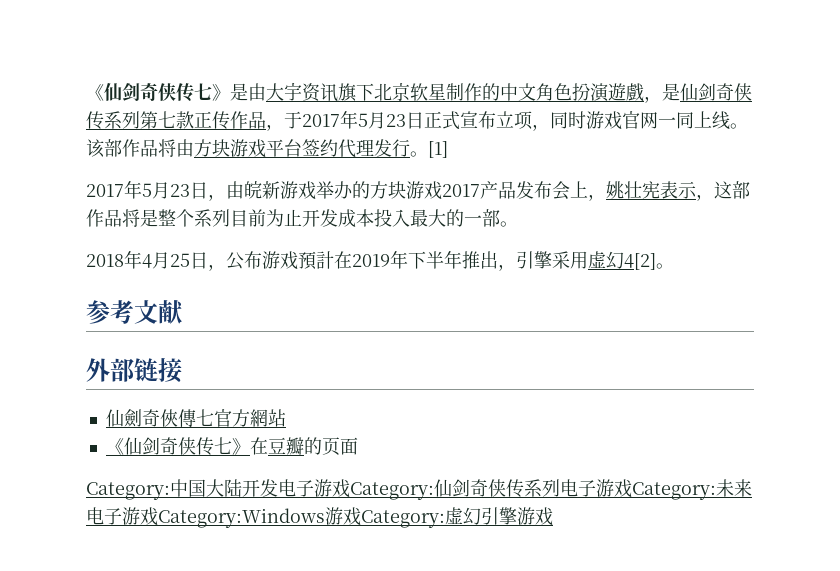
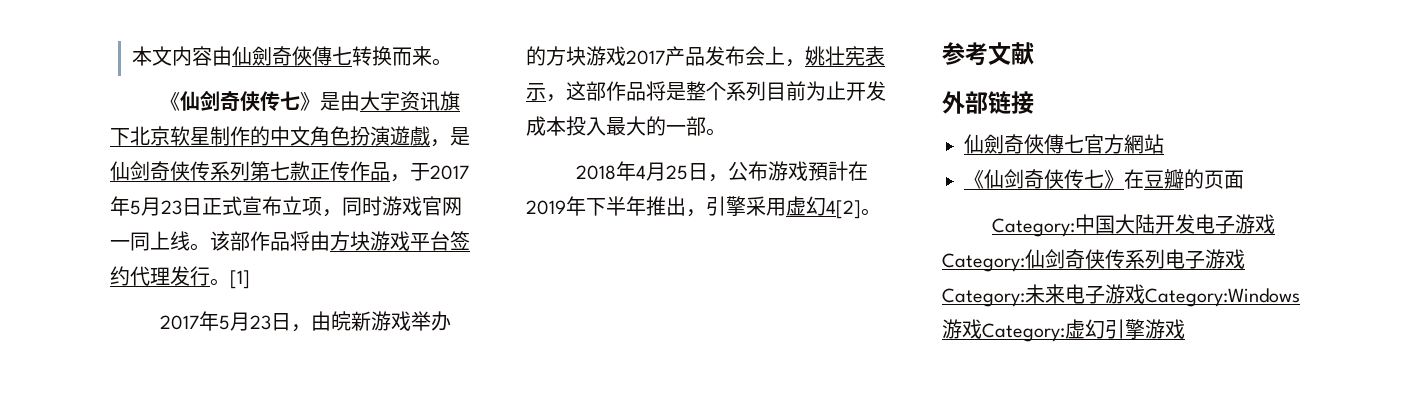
+ 本文内容由仙劍奇俠傳七转换而来。

